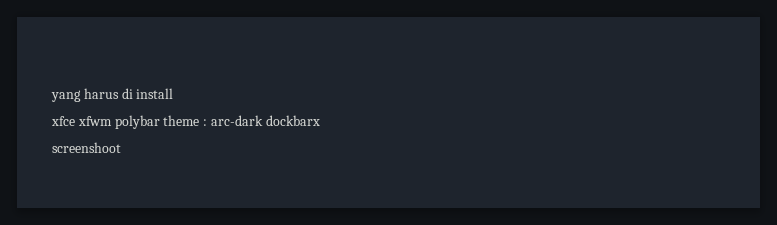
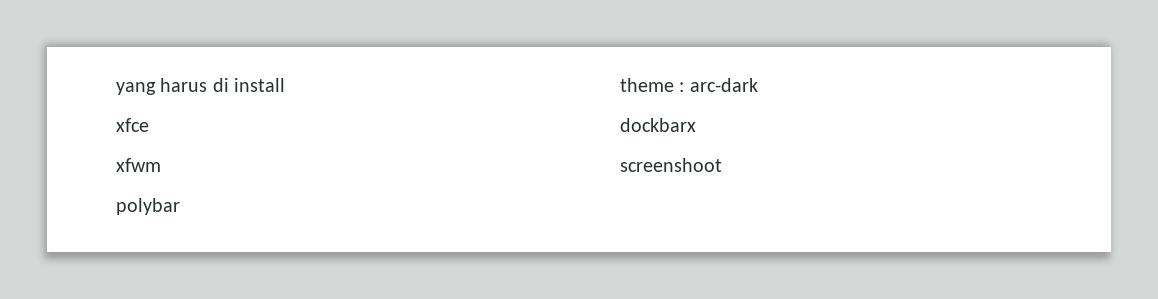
- xfce xfwm polybar theme : arc-dark dockbarx
+ xfce
+ xfwm
+ polybar
+ theme : arc-dark
+ dockbarx

